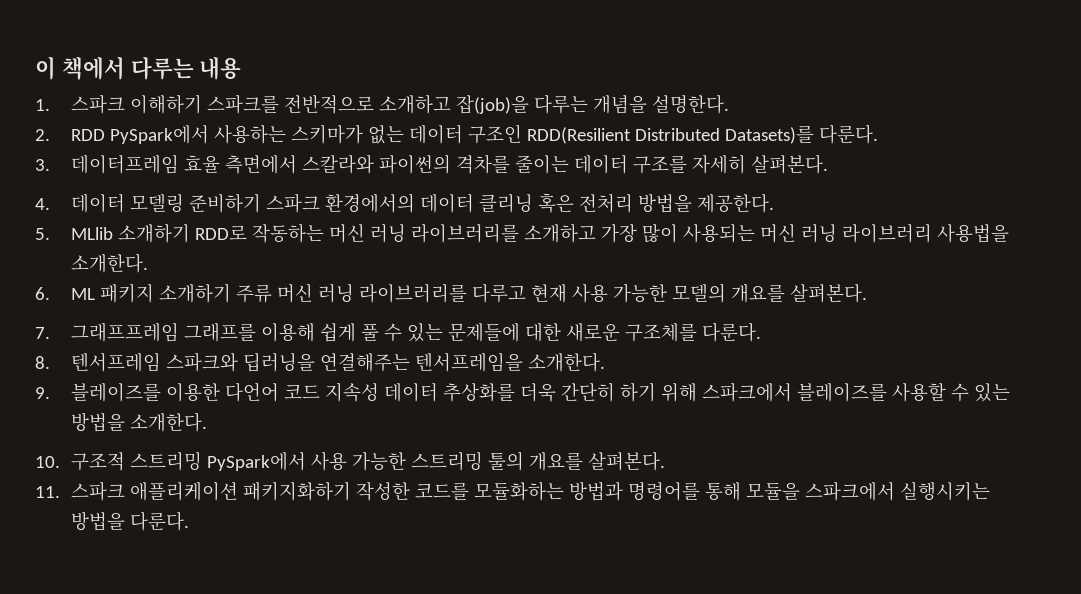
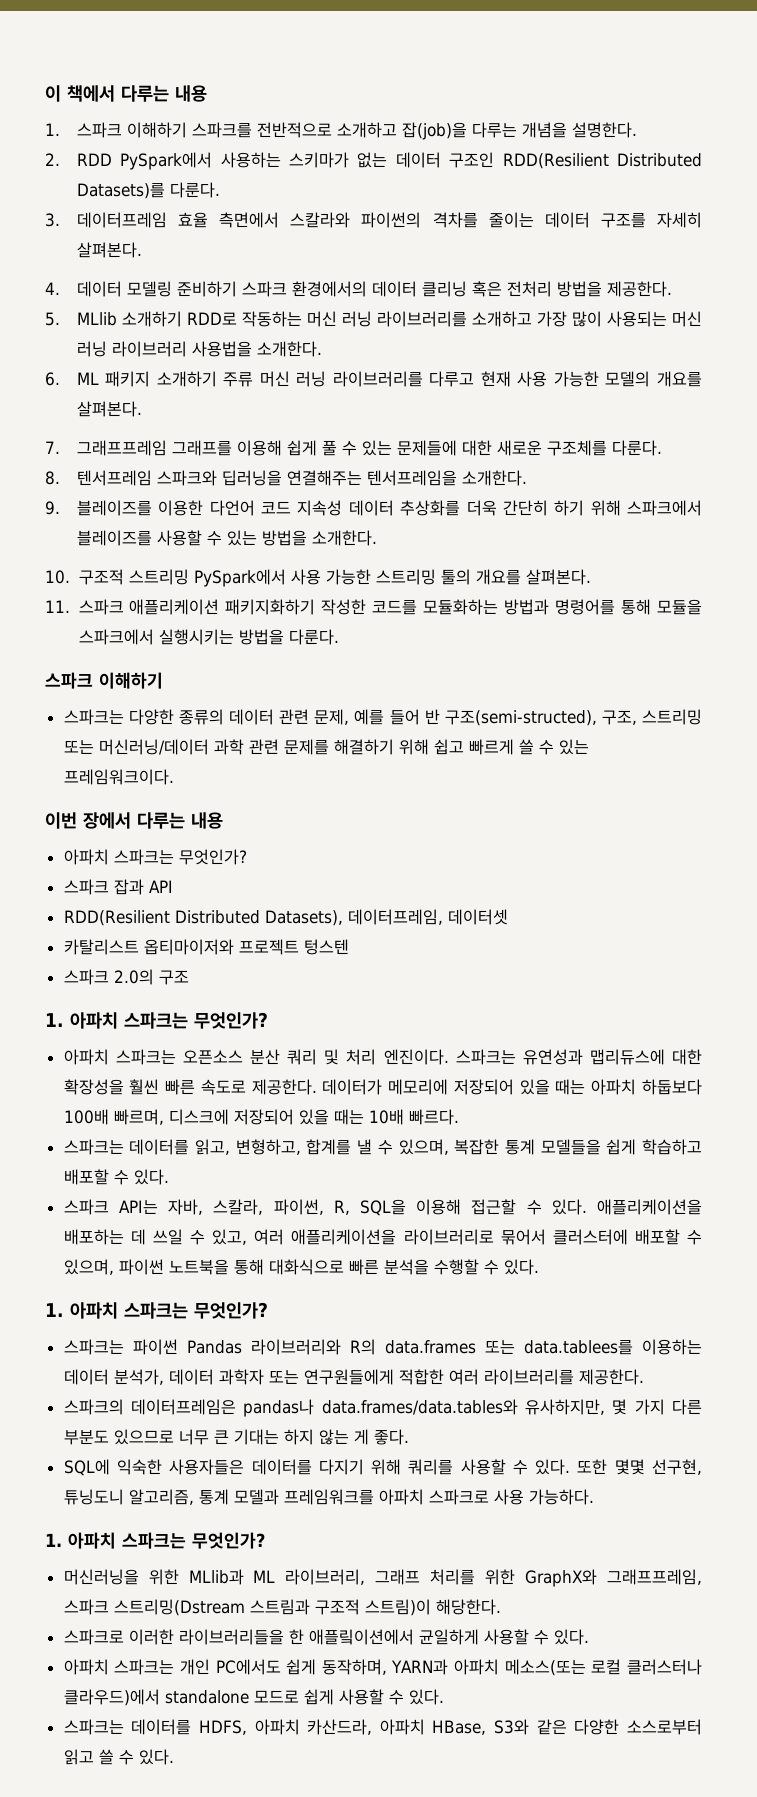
  11. 스파크 애플리케이션 패키지화하기 작성한 코드를 모듈화하는 방법과 명령어를 통해 모듈을 스파크에서 실행시키는 방법을 다룬다.
+ 스파크 이해하기
+ 스파크는 다양한 종류의 데이터 관련 문제, 예를 들어 반 구조(semi-structed), 구조, 스트리밍 또는 머신러닝/데이터 과학 관련 문제를 해결하기 위해 쉽고 빠르게 쓸 수 있는 프레임워크이다.
+ 이번 장에서 다루는 내용
+ 아파치 스파크는 무엇인가?
+ 스파크 잡과 API
+ RDD(Resilient Distributed Datasets), 데이터프레임, 데이터셋
+ 카탈리스트 옵티마이저와 프로젝트 텅스텐
+ 스파크 2.0의 구조
+ 1. 아파치 스파크는 무엇인가?
+ 아파치 스파크는 오픈소스 분산 쿼리 및 처리 엔진이다. 스파크는 유연성과 맵리듀스에 대한 확장성을 훨씬 빠른 속도로 제공한다. 데이터가 메모리에 저장되어 있을 때는 아파치 하둡보다 100배 빠르며, 디스크에 저장되어 있을 때는 10배 빠르다.
+ 스파크는 데이터를 읽고, 변형하고, 합계를 낼 수 있으며, 복잡한 통계 모델들을 쉽게 학습하고 배포할 수 있다.
+ 스파크 API는 자바, 스칼라, 파이썬, R, SQL을 이용해 접근할 수 있다. 애플리케이션을 배포하는 데 쓰일 수 있고, 여러 애플리케이션을 라이브러리로 묶어서 클러스터에 배포할 수 있으며, 파이썬 노트북을 통해 대화식으로 빠른 분석을 수행할 수 있다.
+ 1. 아파치 스파크는 무엇인가?
+ 스파크는 파이썬 Pandas 라이브러리와 R의 data.frames 또는 data.tablees를 이용하는 데이터 분석가, 데이터 과학자 또는 연구원들에게 적합한 여러 라이브러리를 제공한다.
+ 스파크의 데이터프레임은 pandas나 data.frames/data.tables와 유사하지만, 몇 가지 다른 부분도 있으므로 너무 큰 기대는 하지 않는 게 좋다.
+ SQL에 익숙한 사용자들은 데이터를 다지기 위해 쿼리를 사용할 수 있다. 또한 몇몇 선구현, 튜닝도니 알고리즘, 통계 모델과 프레임워크를 아파치 스파크로 사용 가능하다.
+ 1. 아파치 스파크는 무엇인가?
+ 머신러닝을 위한 MLlib과 ML 라이브러리, 그래프 처리를 위한 GraphX와 그래프프레임, 스파크 스트리밍(Dstream 스트림과 구조적 스트림)이 해당한다.
+ 스파크로 이러한 라이브러리들을 한 애플맄이션에서 균일하게 사용할 수 있다.
+ 아파치 스파크는 개인 PC에서도 쉽게 동작하며, YARN과 아파치 메소스(또는 로컬 클러스터나 클라우드)에서 standalone 모드로 쉽게 사용할 수 있다.
+ 스파크는 데이터를 HDFS, 아파치 카산드라, 아파치 HBase, S3와 같은 다양한 소스로부터 읽고 쓸 수 있다.

